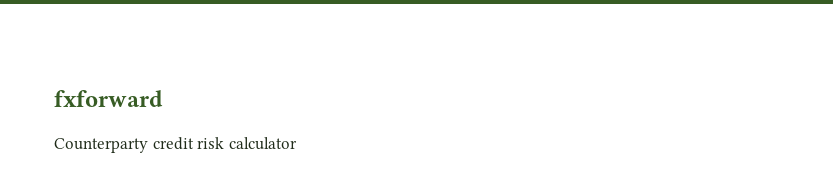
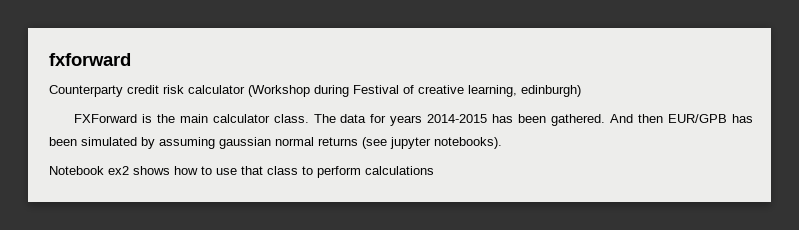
- Counterparty credit risk calculator
+ Counterparty credit risk calculator (Workshop during Festival of creative learning, edinburgh)
+ FXForward is the main calculator class. The data for years 2014-2015 has been gathered. And then EUR/GPB has been simulated by assuming gaussian normal returns (see jupyter notebooks).
+ Notebook ex2 shows how to use that class to perform calculations

